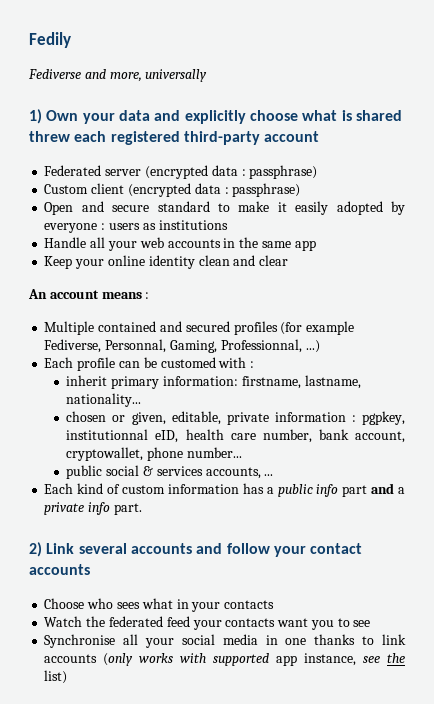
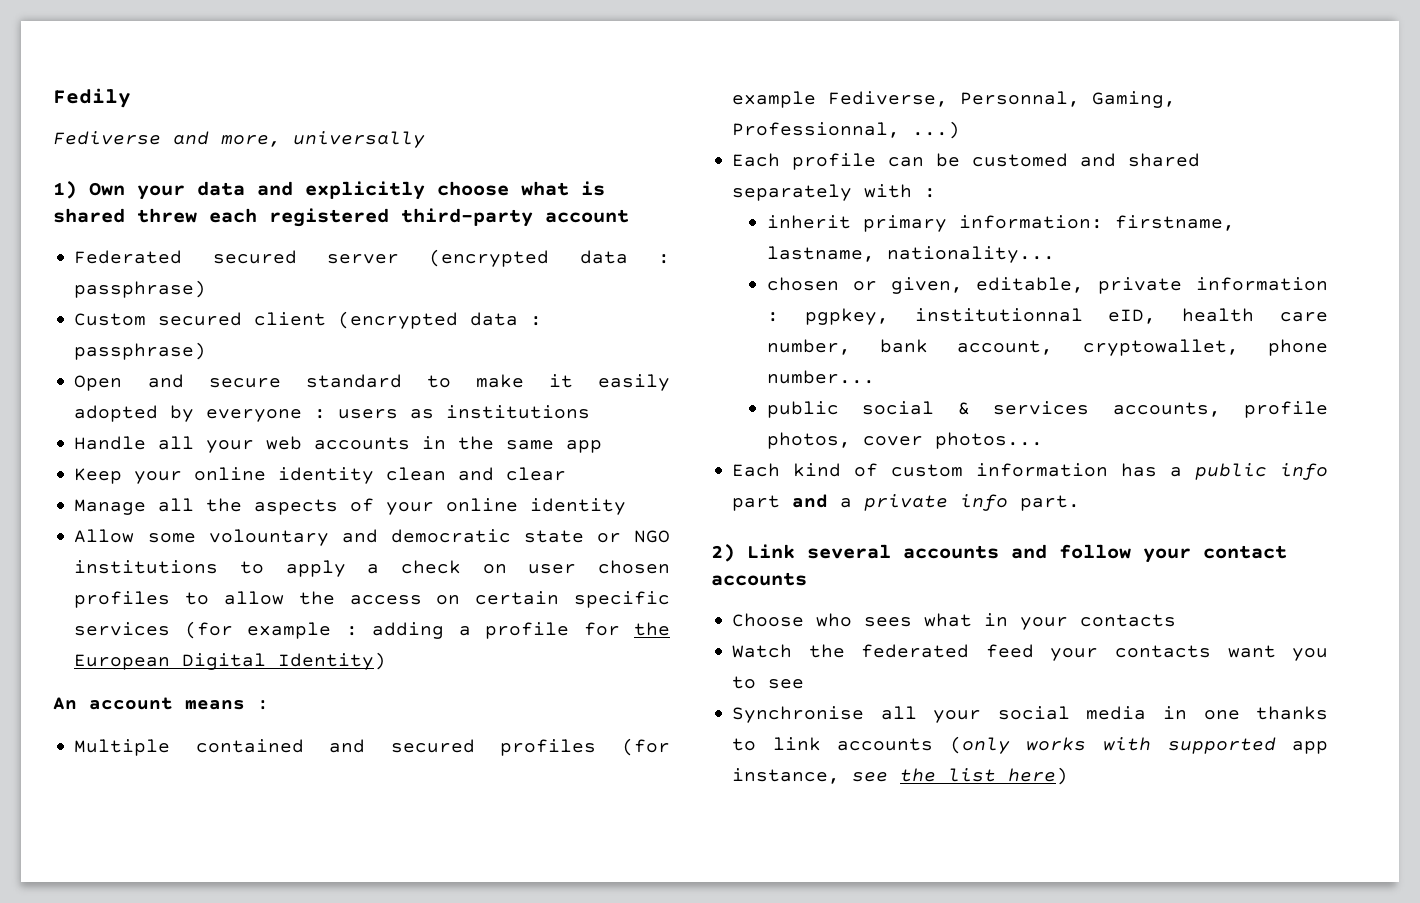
- Federated server (encrypted data : passphrase)
+ Federated secured server (encrypted data : passphrase)
- Custom client (encrypted data : passphrase)
+ Custom secured client (encrypted data : passphrase)
+ Manage all the aspects of your online identity
+ Allow some volountary and democratic state or NGO institutions to apply a check on user chosen profiles to allow the access on certain specific services (for example : adding a profile for the European Digital Identity)
- Each profile can be customed with :
+ Each profile can be customed and shared separately with :
- public social & services accounts, ...
+ public social & services accounts, profile photos, cover photos...
- Synchronise all your social media in one thanks to link accounts (only works with supported app instance, see the list)
+ Synchronise all your social media in one thanks to link accounts (only works with supported app instance, see the list here)

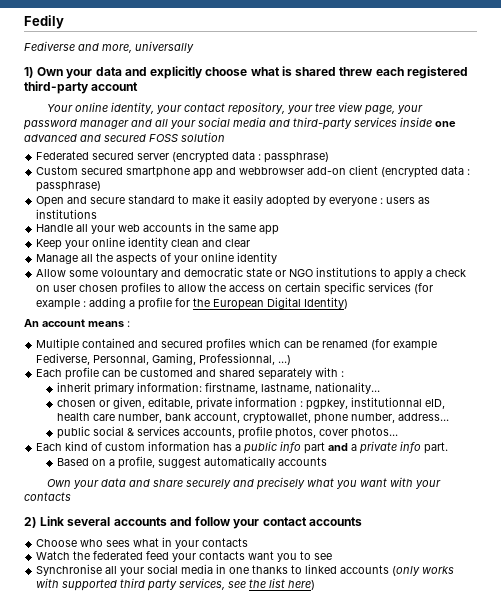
+ Your online identity, your contact repository, your tree view page, your password manager and all your social media and third-party services inside one advanced and secured FOSS solution
- Custom secured client (encrypted data : passphrase)
+ Custom secured smartphone app and webbrowser add-on client (encrypted data : passphrase)
- Multiple contained and secured profiles (for example Fediverse, Personnal, Gaming, Professionnal, ...)
+ Multiple contained and secured profiles which can be renamed (for example Fediverse, Personnal, Gaming, Professionnal, ...)
- chosen or given, editable, private information : pgpkey, institutionnal eID, health care number, bank account, cryptowallet, phone number...
+ chosen or given, editable, private information : pgpkey, institutionnal eID, health care number, bank account, cryptowallet, phone number, address...
+ Based on a profile, suggest automatically accounts
+ Own your data and share securely and precisely what you want with your contacts
- Synchronise all your social media in one thanks to link accounts (only works with supported app instance, see the list here)
+ Synchronise all your social media in one thanks to linked accounts (only works with supported third party services, see the list here)

